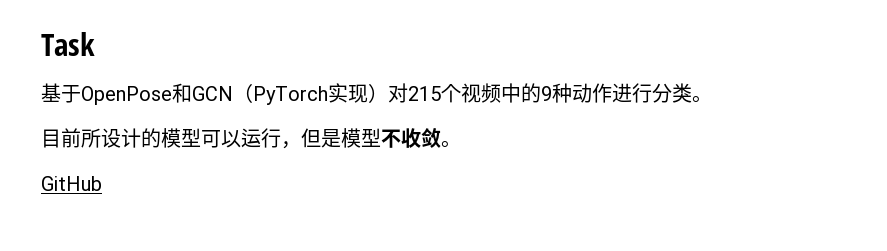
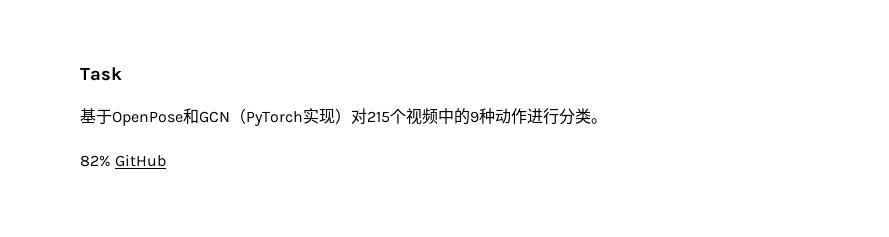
- 目前所设计的模型可以运行，但是模型不收敛。
- GitHub
+ 82% GitHub

